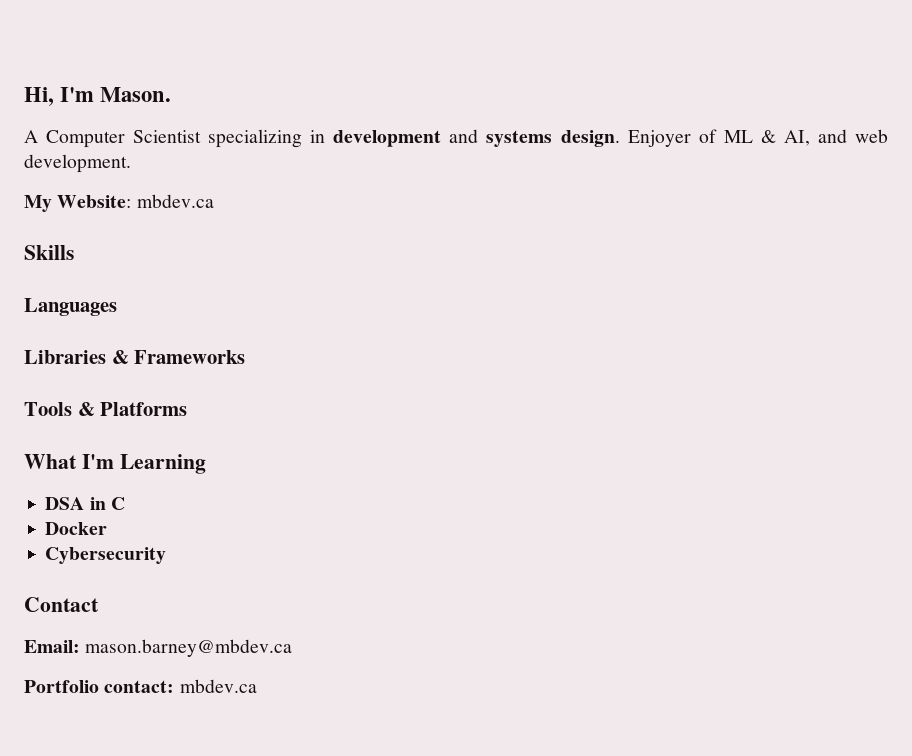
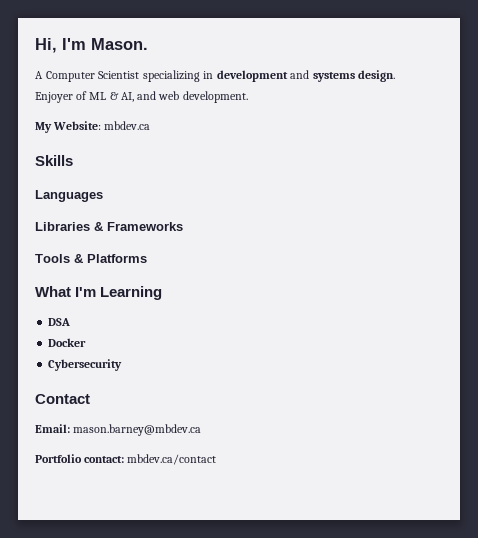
- DSA in C
+ DSA
- Portfolio contact: mbdev.ca
+ Portfolio contact: mbdev.ca/contact

